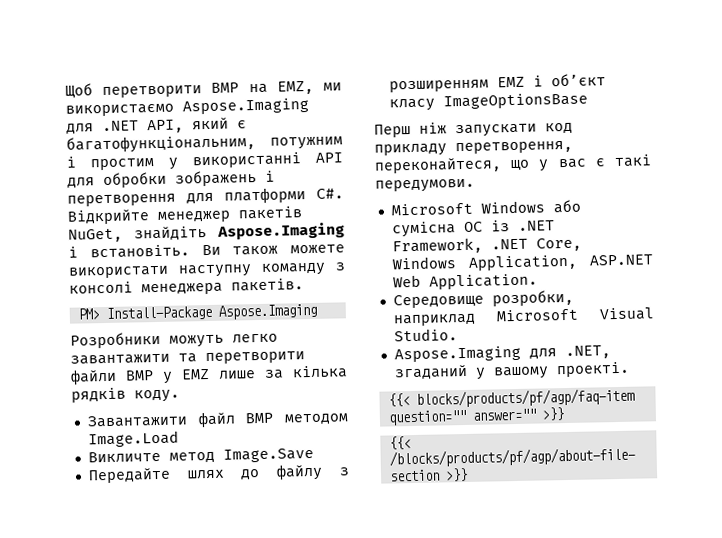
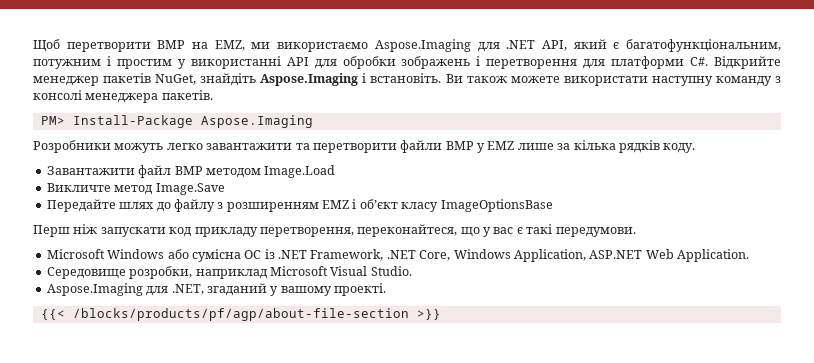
- {{< blocks/products/pf/agp/faq-item question="" answer="" >}}

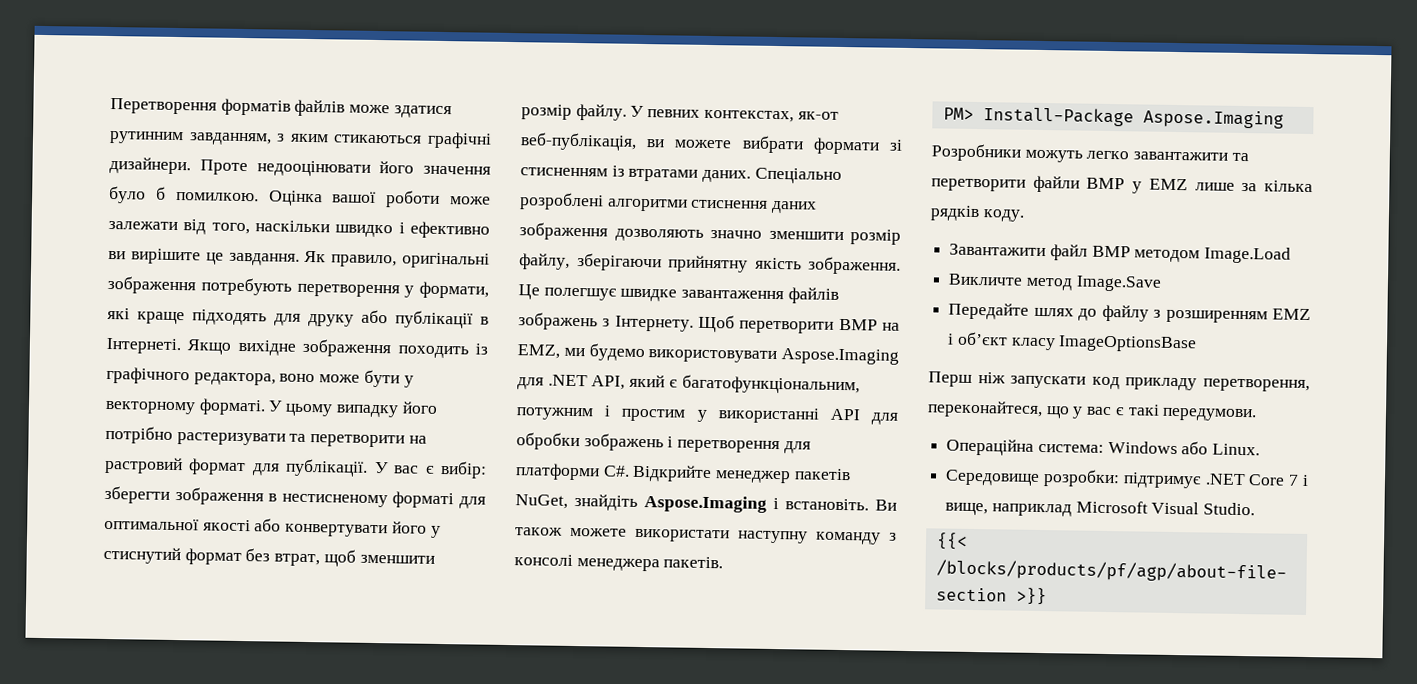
+ Перетворення форматів файлів може здатися рутинним завданням, з яким стикаються графічні дизайнери. Проте недооцінювати його значення було б помилкою. Оцінка вашої роботи може залежати від того, наскільки швидко і ефективно ви вирішите це завдання. Як правило, оригінальні зображення потребують перетворення у формати, які краще підходять для друку або публікації в Інтернеті. Якщо вихідне зображення походить із графічного редактора, воно може бути у векторному форматі. У цьому випадку його потрібно растеризувати та перетворити на растровий формат для публікації. У вас є вибір: зберегти зображення в нестисненому форматі для оптимальної якості або конвертувати його у стиснутий формат без втрат, щоб зменшити розмір файлу. У певних контекстах, як-от веб-публікація, ви можете вибрати формати зі стисненням із втратами даних. Спеціально розроблені алгоритми стиснення даних зображення дозволяють значно зменшити розмір файлу, зберігаючи прийнятну якість зображення. Це полегшує швидке завантаження файлів зображень з Інтернету.
- Щоб перетворити BMP на EMZ, ми використаємо Aspose.Imaging для .NET API, який є багатофункціональним, потужним і простим у використанні API для обробки зображень і перетворення для платформи C#. Відкрийте менеджер пакетів NuGet, знайдіть Aspose.Imaging і встановіть.
+ Щоб перетворити BMP на EMZ, ми будемо використовувати Aspose.Imaging для .NET API, який є багатофункціональним, потужним і простим у використанні API для обробки зображень і перетворення для платформи C#. Відкрийте менеджер пакетів NuGet, знайдіть Aspose.Imaging і встановіть.
- Microsoft Windows або сумісна ОС із .NET Framework, .NET Core, Windows Application, ASP.NET Web Application.
- Середовище розробки, наприклад Microsoft Visual Studio.
- Aspose.Imaging для .NET, згаданий у вашому проекті.
+ Операційна система: Windows або Linux.
+ Середовище розробки: підтримує .NET Core 7 і вище, наприклад Microsoft Visual Studio.

